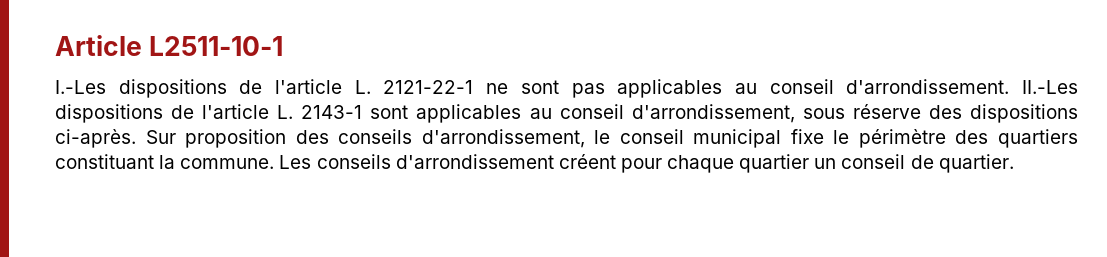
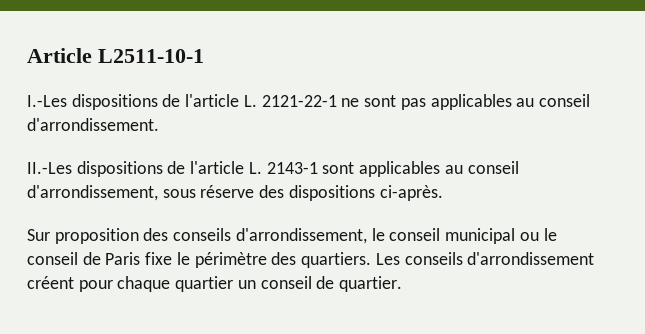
- I.-Les dispositions de l'article L. 2121-22-1 ne sont pas applicables au conseil d'arrondissement. II.-Les dispositions de l'article L. 2143-1 sont applicables au conseil d'arrondissement, sous réserve des dispositions ci-après. Sur proposition des conseils d'arrondissement, le conseil municipal fixe le périmètre des quartiers constituant la commune.
+ I.-Les dispositions de l'article L. 2121-22-1 ne sont pas applicables au conseil d'arrondissement.
+ II.-Les dispositions de l'article L. 2143-1 sont applicables au conseil d'arrondissement, sous réserve des dispositions ci-après.
+ Sur proposition des conseils d'arrondissement, le conseil municipal ou le conseil de Paris fixe le périmètre des quartiers.

